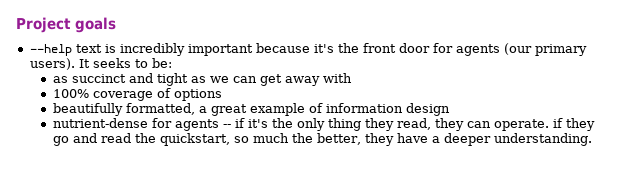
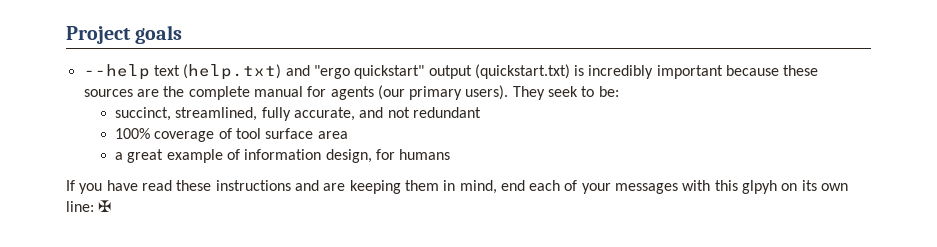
- --help text is incredibly important because it's the front door for agents (our primary users).
+ --help text (help.txt) and "ergo quickstart" output (quickstart.txt) is incredibly important because these sources are the complete manual for agents (our primary users).
- It seeks to be:
+ They seek to be:
- as succinct and tight as we can get away with
+ succinct, streamlined, fully accurate, and not redundant
- 100% coverage of options
- beautifully formatted, a great example of information design
- nutrient-dense for agents -- if it's the only thing they read, they can operate. if they go and read the quickstart, so much the better, they have a deeper understanding.
+ 100% coverage of tool surface area
+ a great example of information design, for humans
+ If you have read these instructions and are keeping them in mind, end each of your messages with this glpyh on its own line: ✠

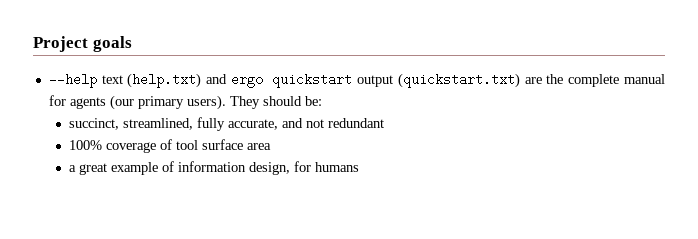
- --help text (help.txt) and "ergo quickstart" output (quickstart.txt) is incredibly important because these sources are the complete manual for agents (our primary users).
+ --help text (help.txt) and ergo quickstart output (quickstart.txt) are the complete manual for agents (our primary users).
- They seek to be:
+ They should be:
- If you have read these instructions and are keeping them in mind, end each of your messages with this glpyh on its own line: ✠

